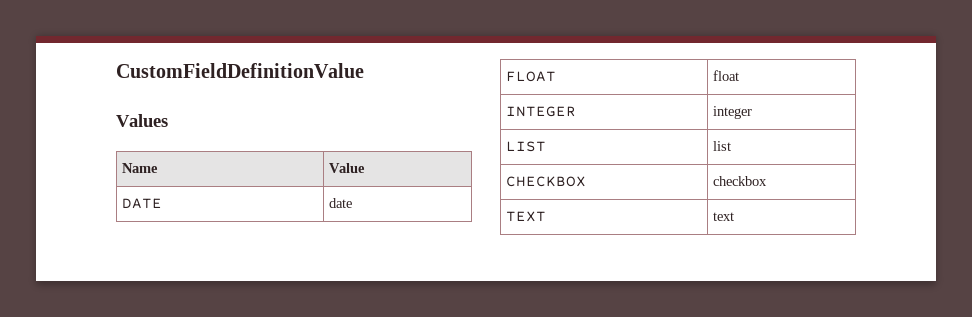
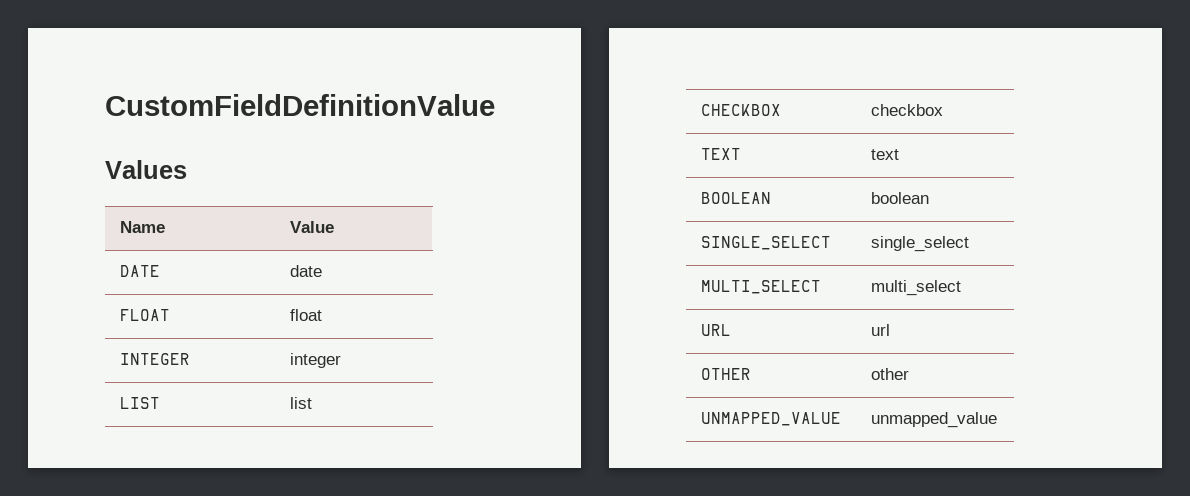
+ BOOLEAN | boolean
+ SINGLE_SELECT | single_select
+ MULTI_SELECT | multi_select
+ URL | url
+ OTHER | other
+ UNMAPPED_VALUE | unmapped_value

